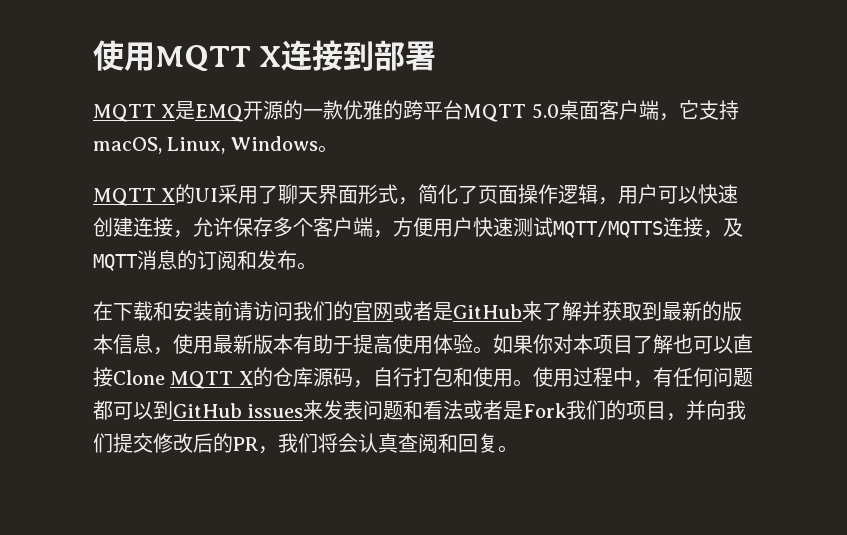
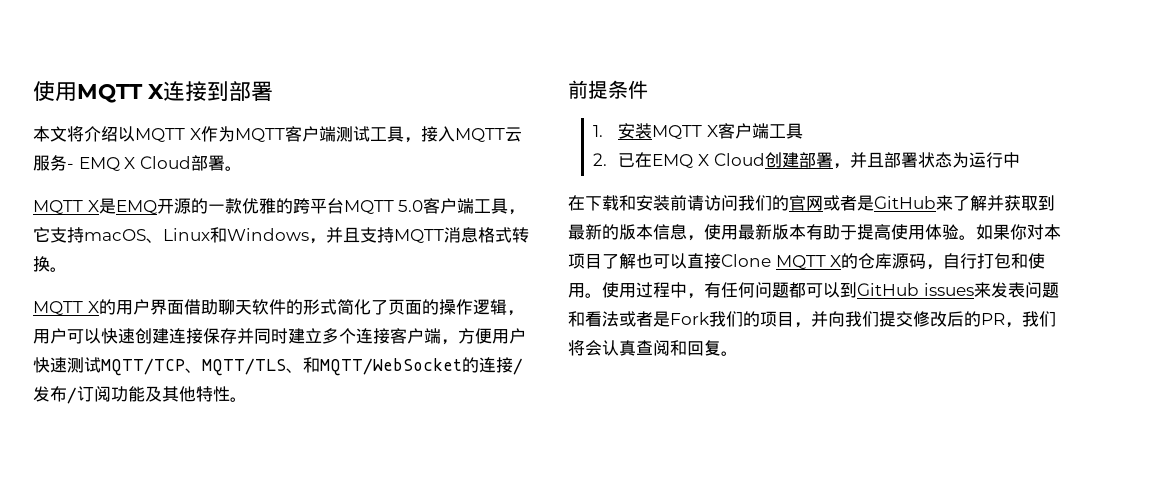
+ 本文将介绍以MQTT X作为MQTT客户端测试工具，接入MQTT云服务- EMQ X Cloud部署。
- MQTT X是EMQ开源的一款优雅的跨平台MQTT 5.0桌面客户端，它支持macOS, Linux, Windows。
- MQTT X的UI采用了聊天界面形式，简化了页面操作逻辑，用户可以快速创建连接，允许保存多个客户端，方便用户快速测试MQTT/MQTTS连接，及MQTT消息的订阅和发布。
+ MQTT X是EMQ开源的一款优雅的跨平台MQTT 5.0客户端工具，它支持macOS、Linux和Windows，并且支持MQTT消息格式转换。
+ MQTT X的用户界面借助聊天软件的形式简化了页面的操作逻辑，用户可以快速创建连接保存并同时建立多个连接客户端，方便用户快速测试MQTT/TCP、MQTT/TLS、和MQTT/WebSocket的连接/发布/订阅功能及其他特性。
+ 前提条件
+ 1.安装MQTT X客户端工具
+ 2.已在EMQ X Cloud创建部署，并且部署状态为运行中

